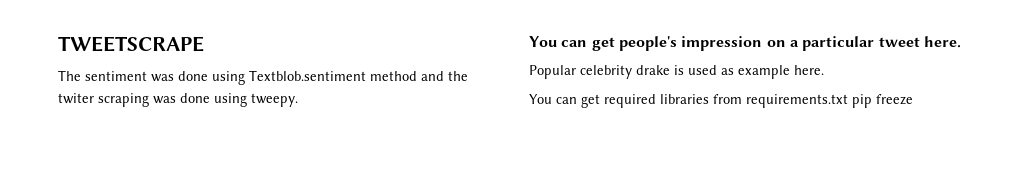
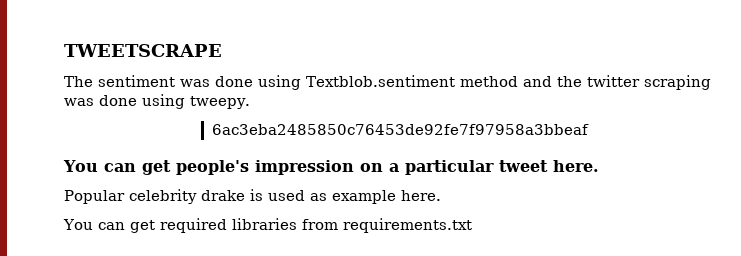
- The sentiment was done using Textblob.sentiment method and the twiter scraping was done using tweepy.
+ The sentiment was done using Textblob.sentiment method and the twitter scraping was done using tweepy.
+ 6ac3eba2485850c76453de92fe7f97958a3bbeaf
- You can get required libraries from requirements.txt pip freeze
+ You can get required libraries from requirements.txt

